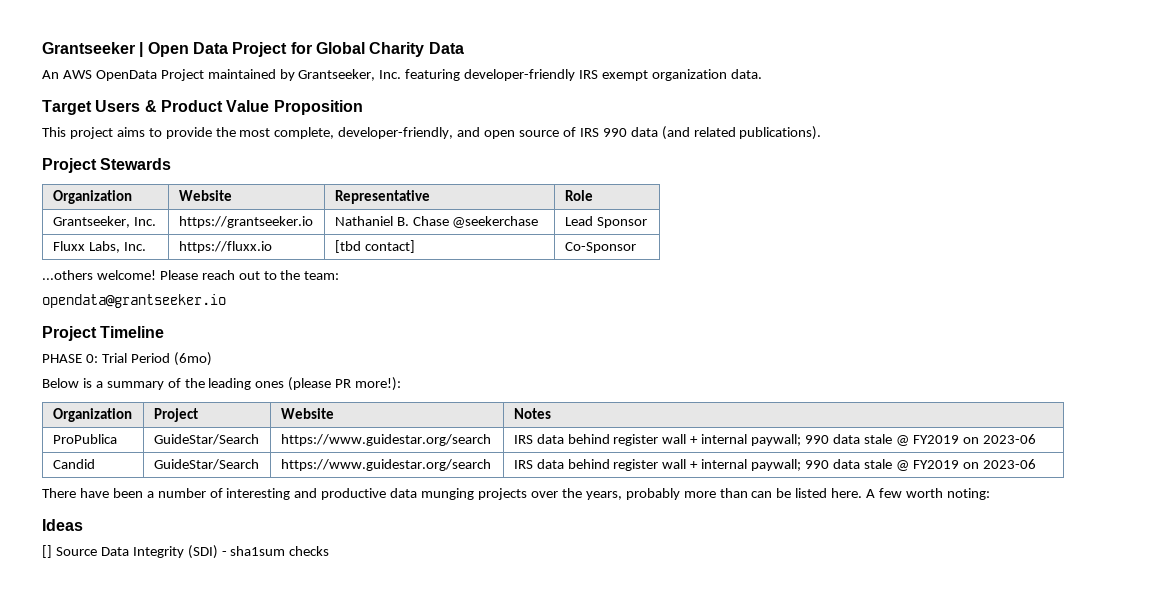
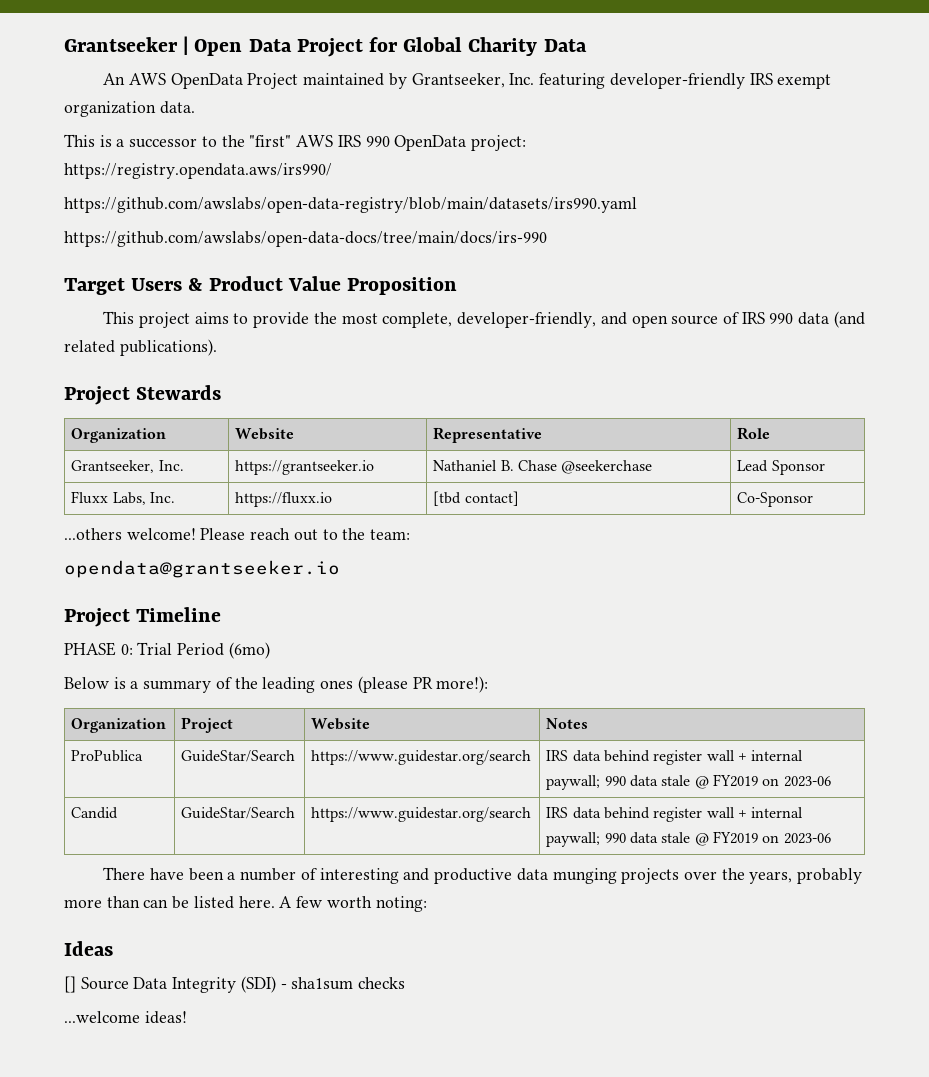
+ This is a successor to the "first" AWS IRS 990 OpenData project:
+ https://registry.opendata.aws/irs990/
+ https://github.com/awslabs/open-data-registry/blob/main/datasets/irs990.yaml
+ https://github.com/awslabs/open-data-docs/tree/main/docs/irs-990
+ ...welcome ideas!

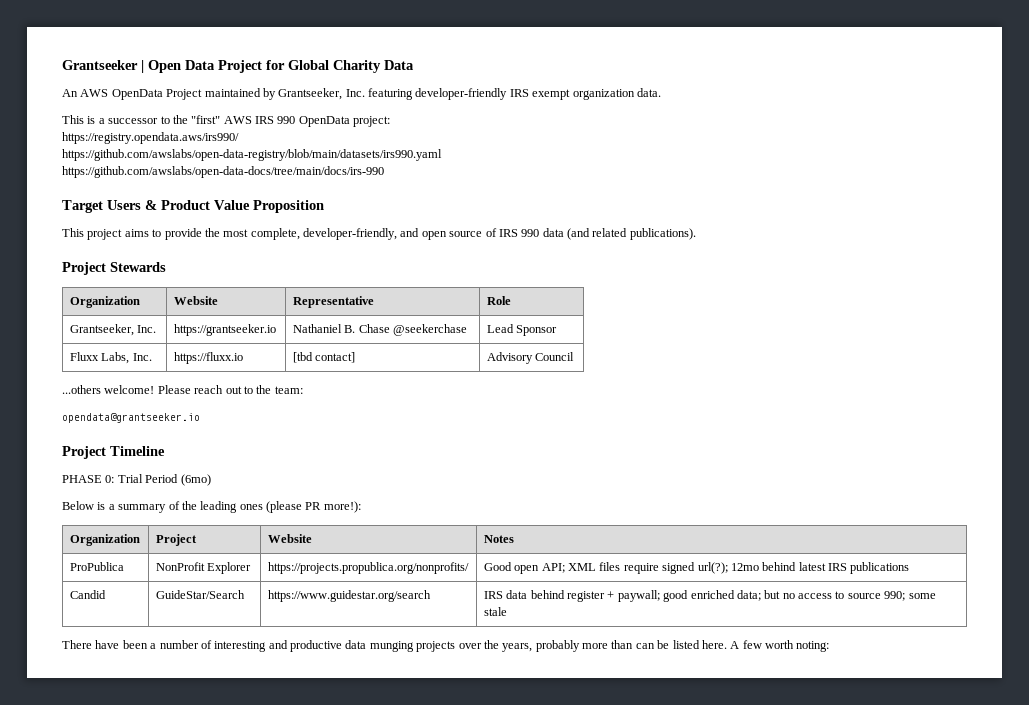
- Fluxx Labs, Inc. | https://fluxx.io | [tbd contact] | Co-Sponsor
+ Fluxx Labs, Inc. | https://fluxx.io | [tbd contact] | Advisory Council
- ProPublica | GuideStar/Search | https://www.guidestar.org/search | IRS data behind register wall + internal paywall; 990 data stale @ FY2019 on 2023-06
+ ProPublica | NonProfit Explorer | https://projects.propublica.org/nonprofits/ | Good open API; XML files require signed url(?); 12mo behind latest IRS publications
- Candid | GuideStar/Search | https://www.guidestar.org/search | IRS data behind register wall + internal paywall; 990 data stale @ FY2019 on 2023-06
+ Candid | GuideStar/Search | https://www.guidestar.org/search | IRS data behind register + paywall; good enriched data; but no access to source 990; some stale
- Ideas
- [] Source Data Integrity (SDI) - sha1sum checks
- ...welcome ideas!

